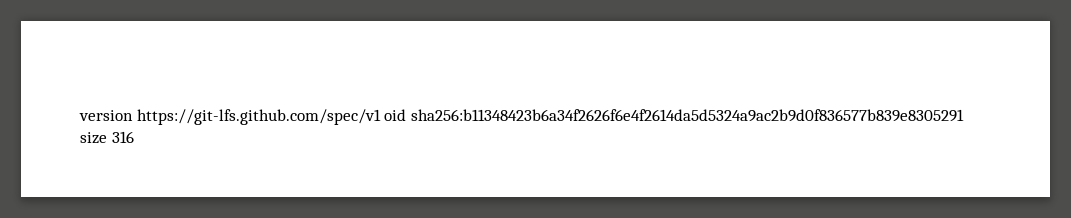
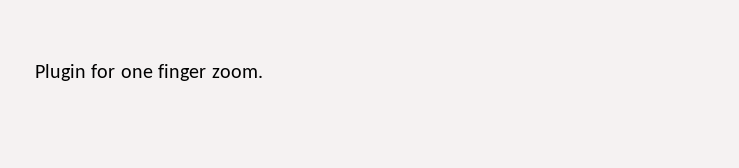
- version https://git-lfs.github.com/spec/v1 oid sha256:b11348423b6a34f2626f6e4f2614da5d5324a9ac2b9d0f836577b839e8305291 size 316
+ Plugin for one finger zoom.

